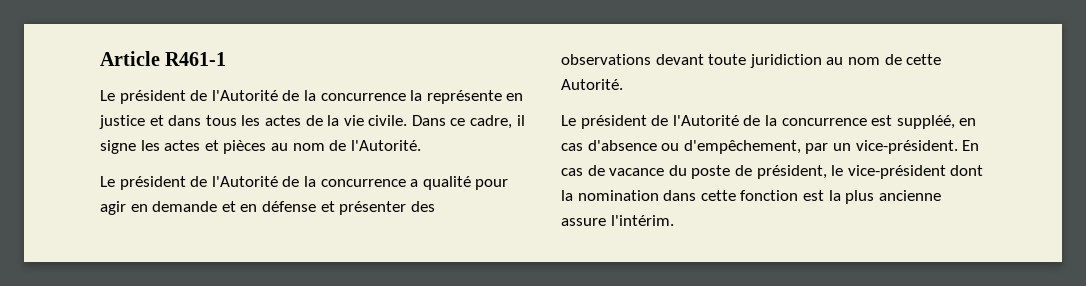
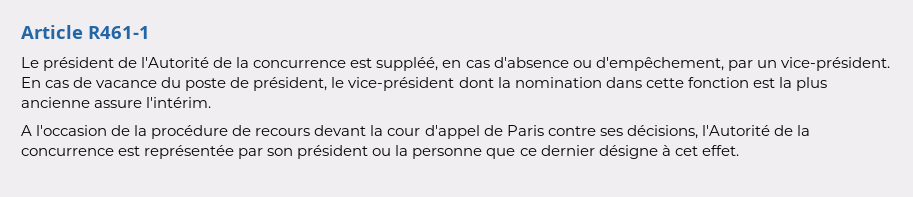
- Le président de l'Autorité de la concurrence la représente en justice et dans tous les actes de la vie civile. Dans ce cadre, il signe les actes et pièces au nom de l'Autorité.
- Le président de l'Autorité de la concurrence a qualité pour agir en demande et en défense et présenter des observations devant toute juridiction au nom de cette Autorité.
+ A l'occasion de la procédure de recours devant la cour d'appel de Paris contre ses décisions, l'Autorité de la concurrence est représentée par son président ou la personne que ce dernier désigne à cet effet.

